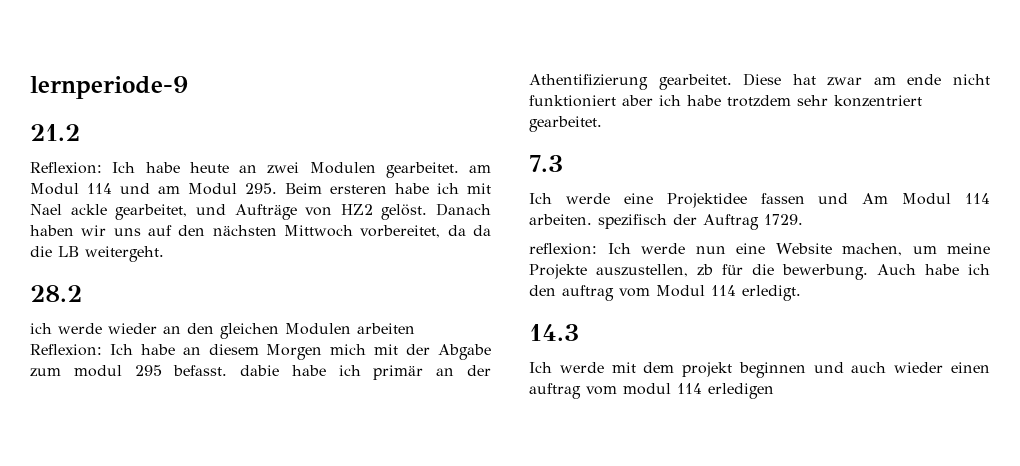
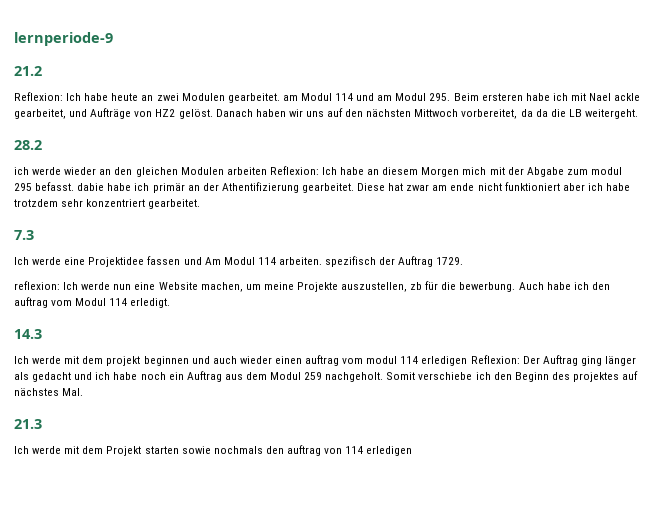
- Ich werde mit dem projekt beginnen und auch wieder einen auftrag vom modul 114 erledigen
+ Ich werde mit dem projekt beginnen und auch wieder einen auftrag vom modul 114 erledigen Reflexion: Der Auftrag ging länger als gedacht und ich habe noch ein Auftrag aus dem Modul 259 nachgeholt. Somit verschiebe ich den Beginn des projektes auf nächstes Mal.
+ 21.3
+ Ich werde mit dem Projekt starten sowie nochmals den auftrag von 114 erledigen

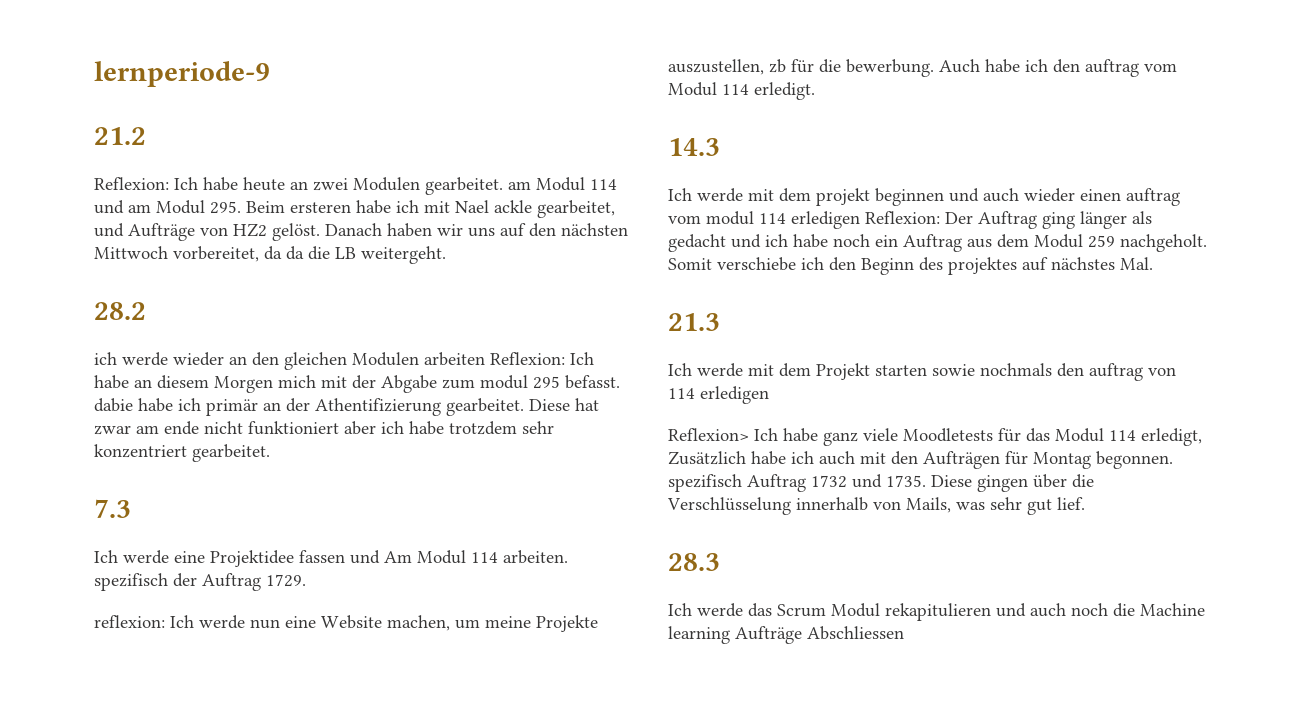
+ Reflexion> Ich habe ganz viele Moodletests für das Modul 114 erledigt, Zusätzlich habe ich auch mit den Aufträgen für Montag begonnen. spezifisch Auftrag 1732 und 1735. Diese gingen über die Verschlüsselung innerhalb von Mails, was sehr gut lief.
+ 28.3
+ Ich werde das Scrum Modul rekapitulieren und auch noch die Machine learning Aufträge Abschliessen

